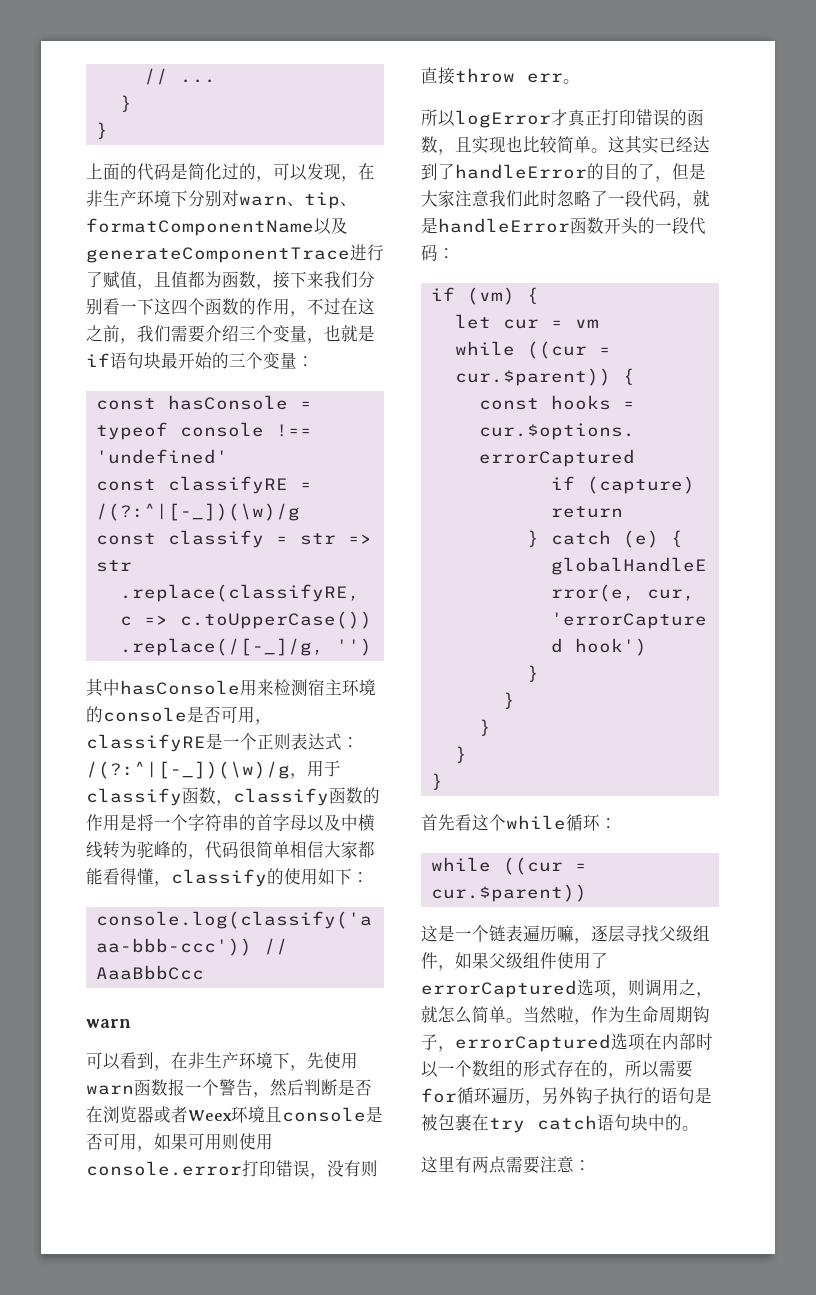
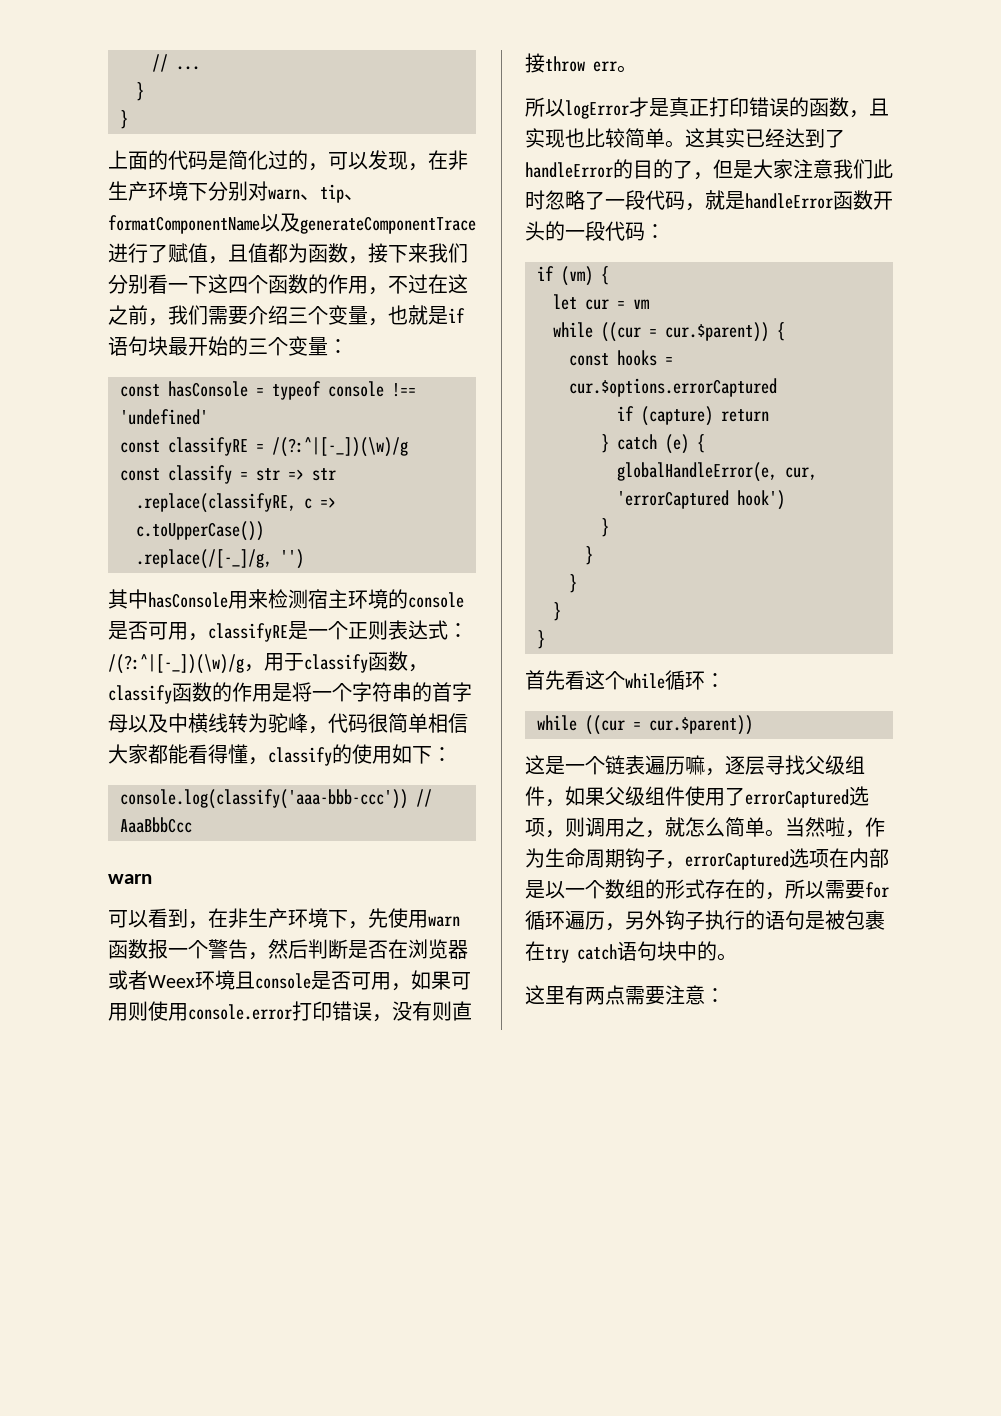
- 其中hasConsole用来检测宿主环境的console是否可用，classifyRE是一个正则表达式：/(?:^|[-_])(\w)/g，用于classify函数，classify函数的作用是将一个字符串的首字母以及中横线转为驼峰的，代码很简单相信大家都能看得懂，classify的使用如下：
+ 其中hasConsole用来检测宿主环境的console是否可用，classifyRE是一个正则表达式：/(?:^|[-_])(\w)/g，用于classify函数，classify函数的作用是将一个字符串的首字母以及中横线转为驼峰，代码很简单相信大家都能看得懂，classify的使用如下：
- 所以logError才真正打印错误的函数，且实现也比较简单。
+ 所以logError才是真正打印错误的函数，且实现也比较简单。
- 当然啦，作为生命周期钩子，errorCaptured选项在内部时以一个数组的形式存在的，所以需要for循环遍历，另外钩子执行的语句是被包裹在try catch语句块中的。
+ 当然啦，作为生命周期钩子，errorCaptured选项在内部是以一个数组的形式存在的，所以需要for循环遍历，另外钩子执行的语句是被包裹在try catch语句块中的。

